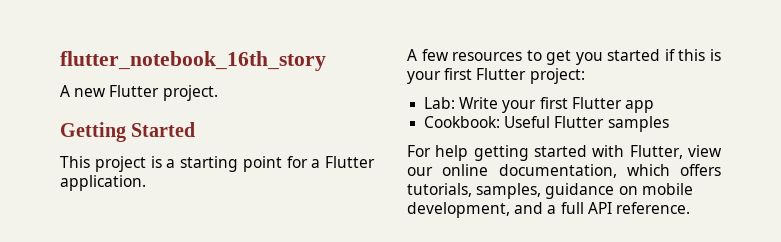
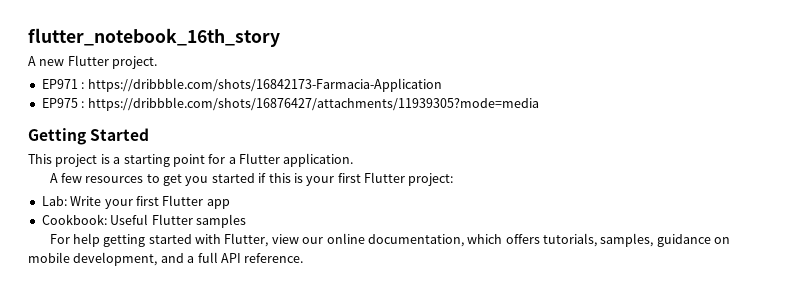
+ EP971 : https://dribbble.com/shots/16842173-Farmacia-Application
+ EP975 : https://dribbble.com/shots/16876427/attachments/11939305?mode=media

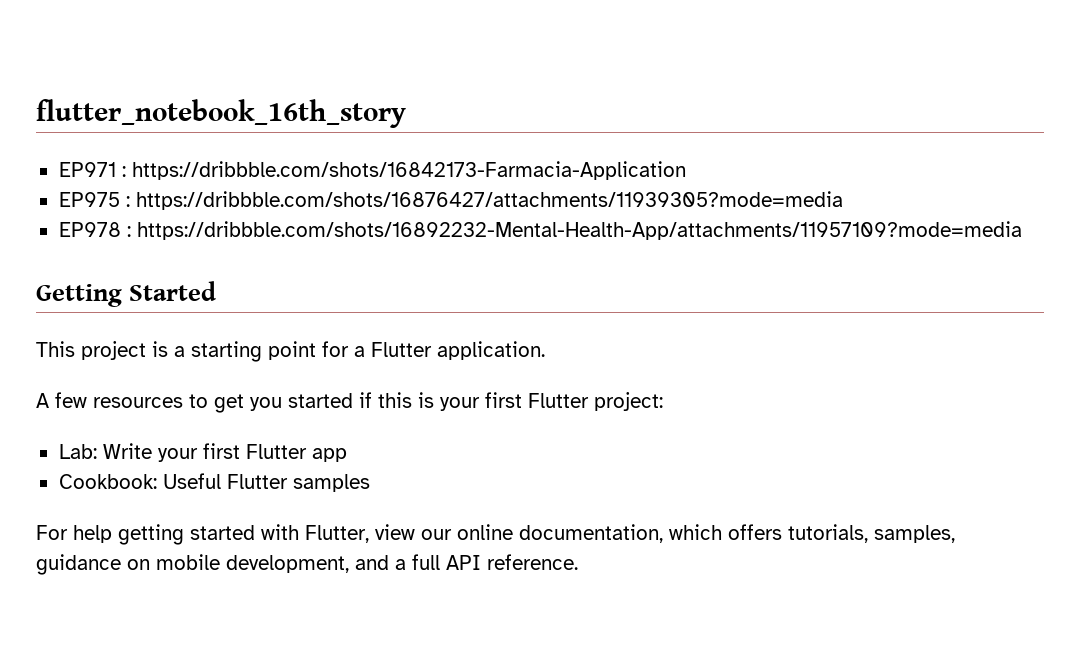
- A new Flutter project.
+ EP978 : https://dribbble.com/shots/16892232-Mental-Health-App/attachments/11957109?mode=media

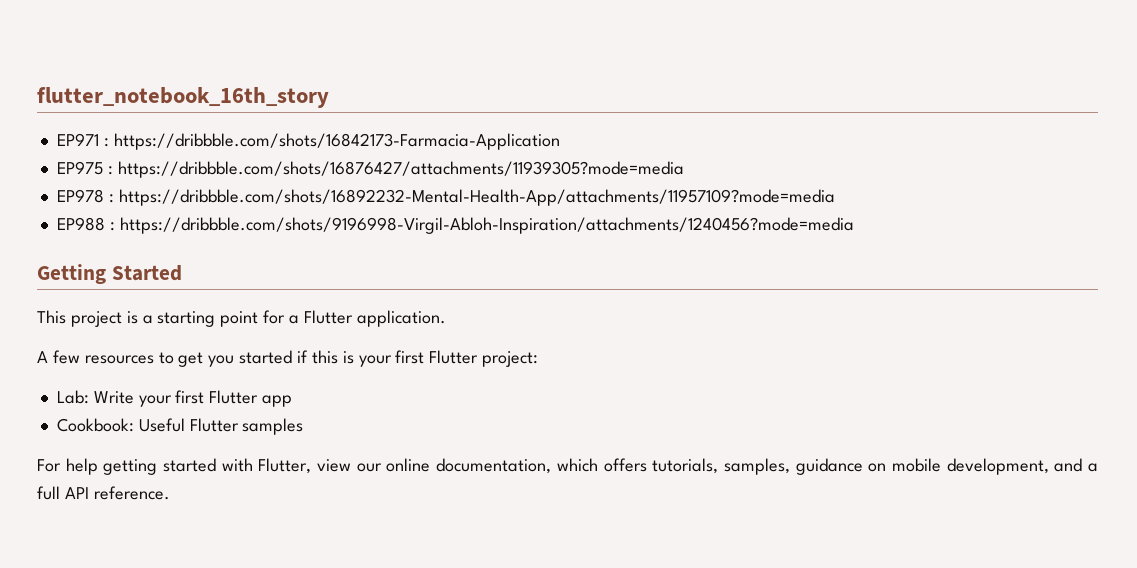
+ EP988 : https://dribbble.com/shots/9196998-Virgil-Abloh-Inspiration/attachments/1240456?mode=media

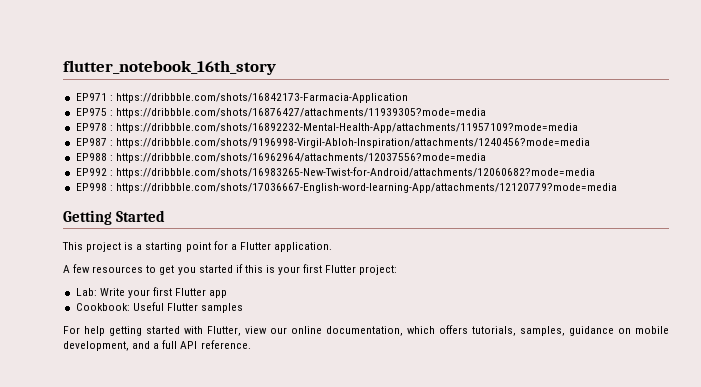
+ EP987 : https://dribbble.com/shots/9196998-Virgil-Abloh-Inspiration/attachments/1240456?mode=media
- EP988 : https://dribbble.com/shots/9196998-Virgil-Abloh-Inspiration/attachments/1240456?mode=media
+ EP988 : https://dribbble.com/shots/16962964/attachments/12037556?mode=media
+ EP992 : https://dribbble.com/shots/16983265-New-Twist-for-Android/attachments/12060682?mode=media
+ EP998 : https://dribbble.com/shots/17036667-English-word-learning-App/attachments/12120779?mode=media

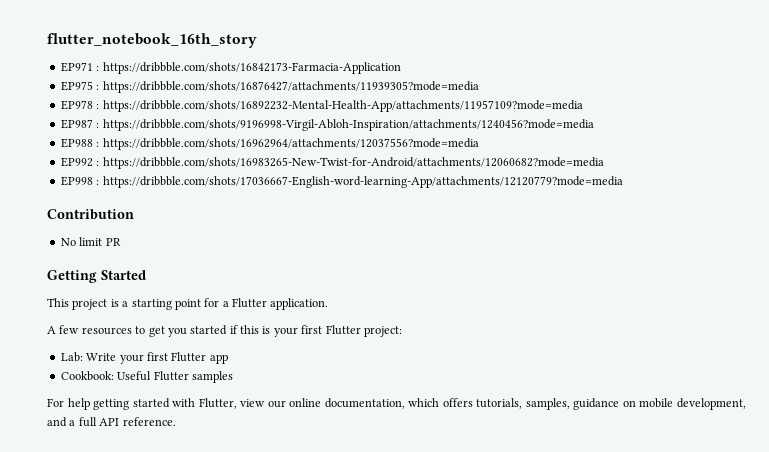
+ Contribution
+ No limit PR

